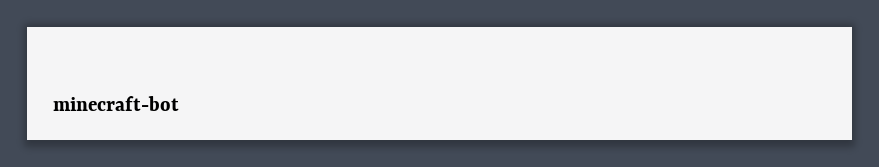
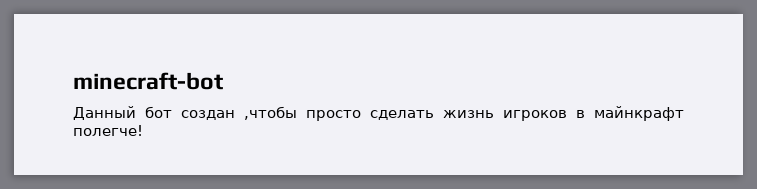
+ Данный бот создан ,чтобы просто сделать жизнь игроков в майнкрафт полегче!

